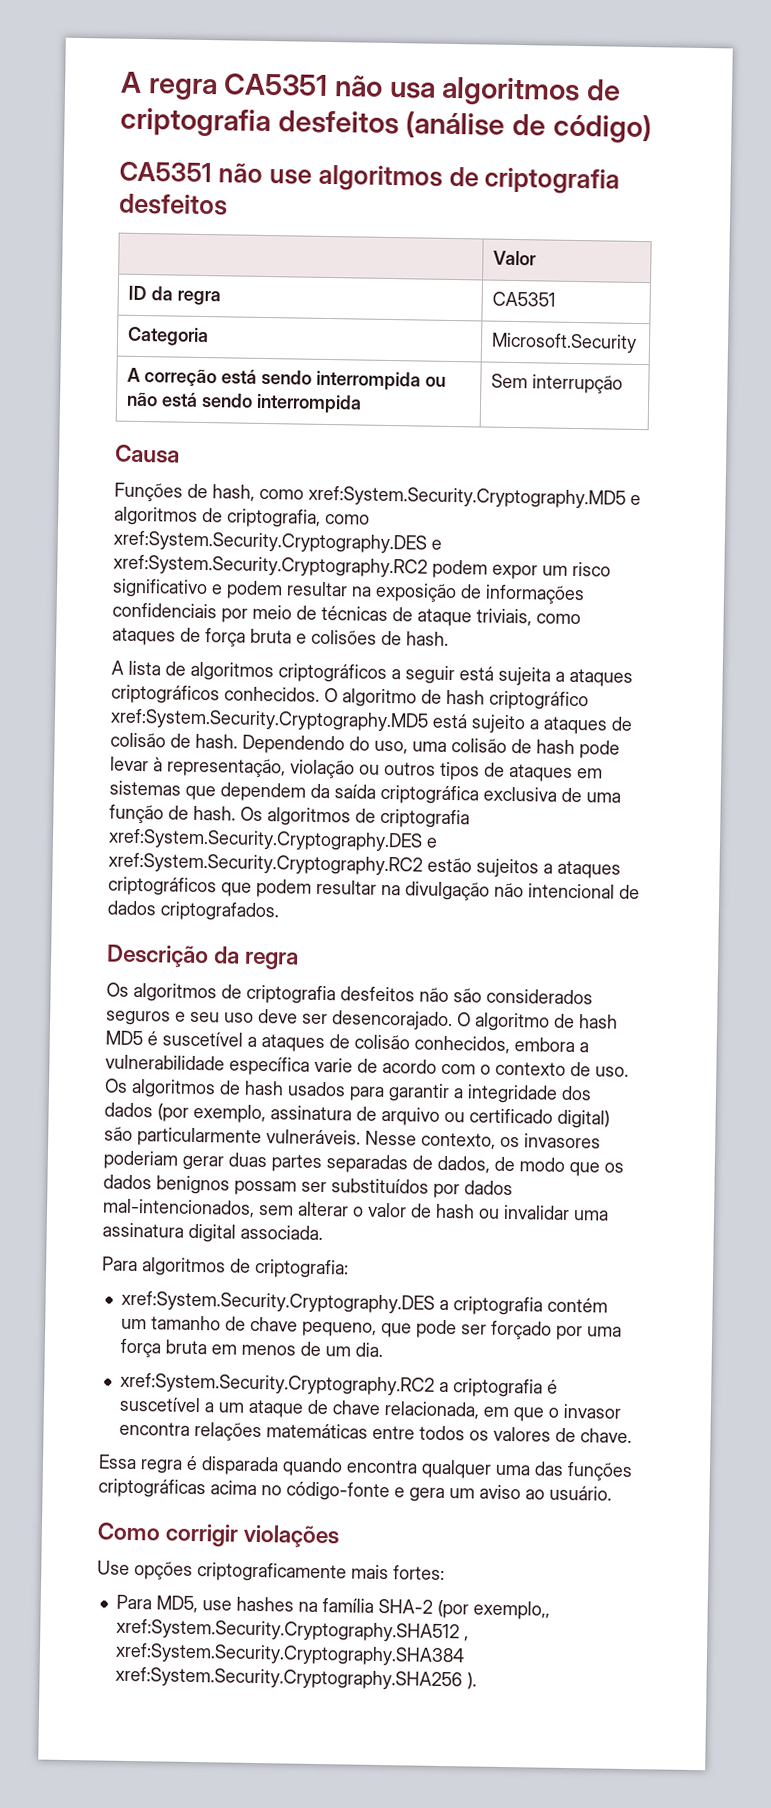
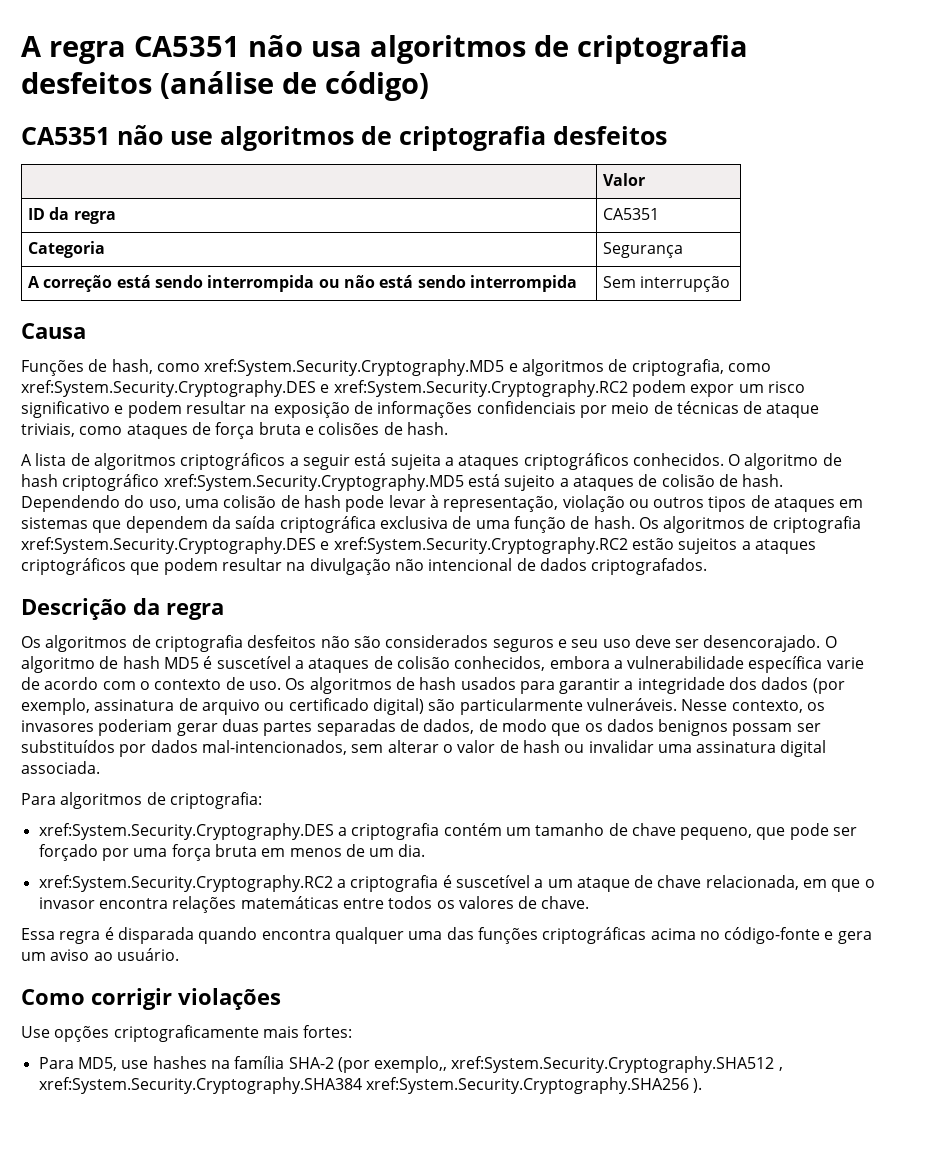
- Categoria | Microsoft.Security
+ Categoria | Segurança

